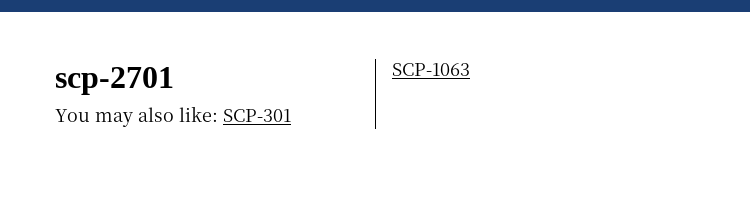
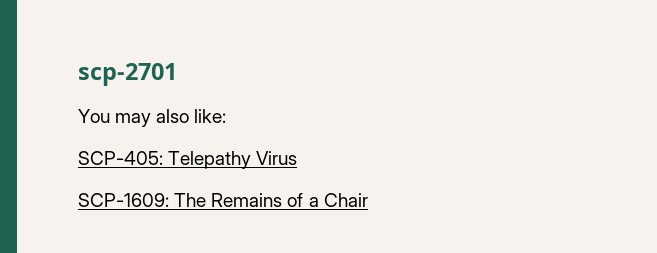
- You may also like: SCP-301 SCP-1063
+ You may also like:
+ SCP-405: Telepathy Virus
+ SCP-1609: The Remains of a Chair

